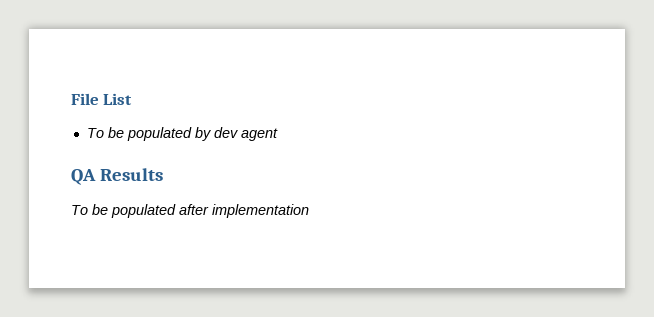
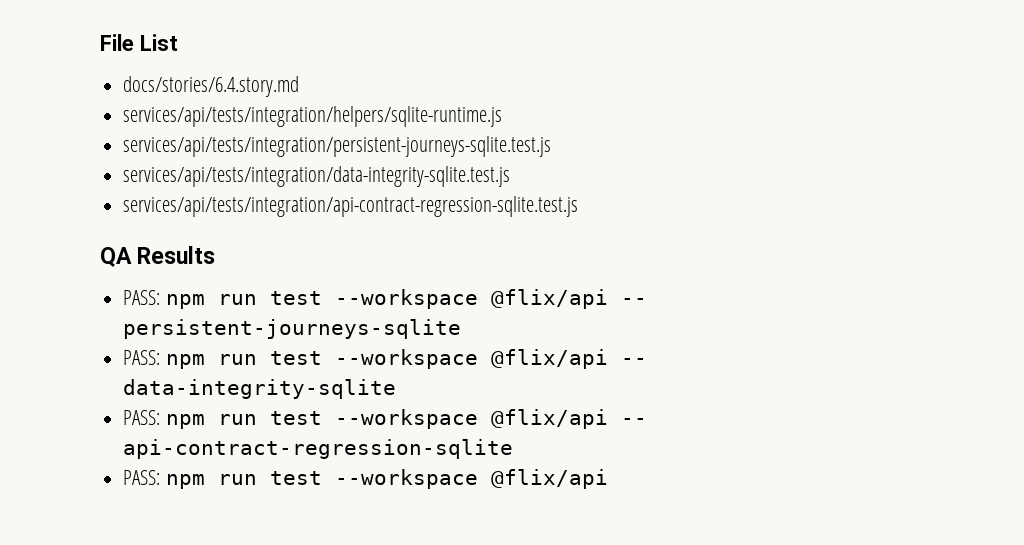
- To be populated by dev agent
+ docs/stories/6.4.story.md
+ services/api/tests/integration/helpers/sqlite-runtime.js
+ services/api/tests/integration/persistent-journeys-sqlite.test.js
+ services/api/tests/integration/data-integrity-sqlite.test.js
+ services/api/tests/integration/api-contract-regression-sqlite.test.js
  QA Results
- To be populated after implementation
+ PASS: npm run test --workspace @flix/api -- persistent-journeys-sqlite
+ PASS: npm run test --workspace @flix/api -- data-integrity-sqlite
+ PASS: npm run test --workspace @flix/api -- api-contract-regression-sqlite
+ PASS: npm run test --workspace @flix/api

